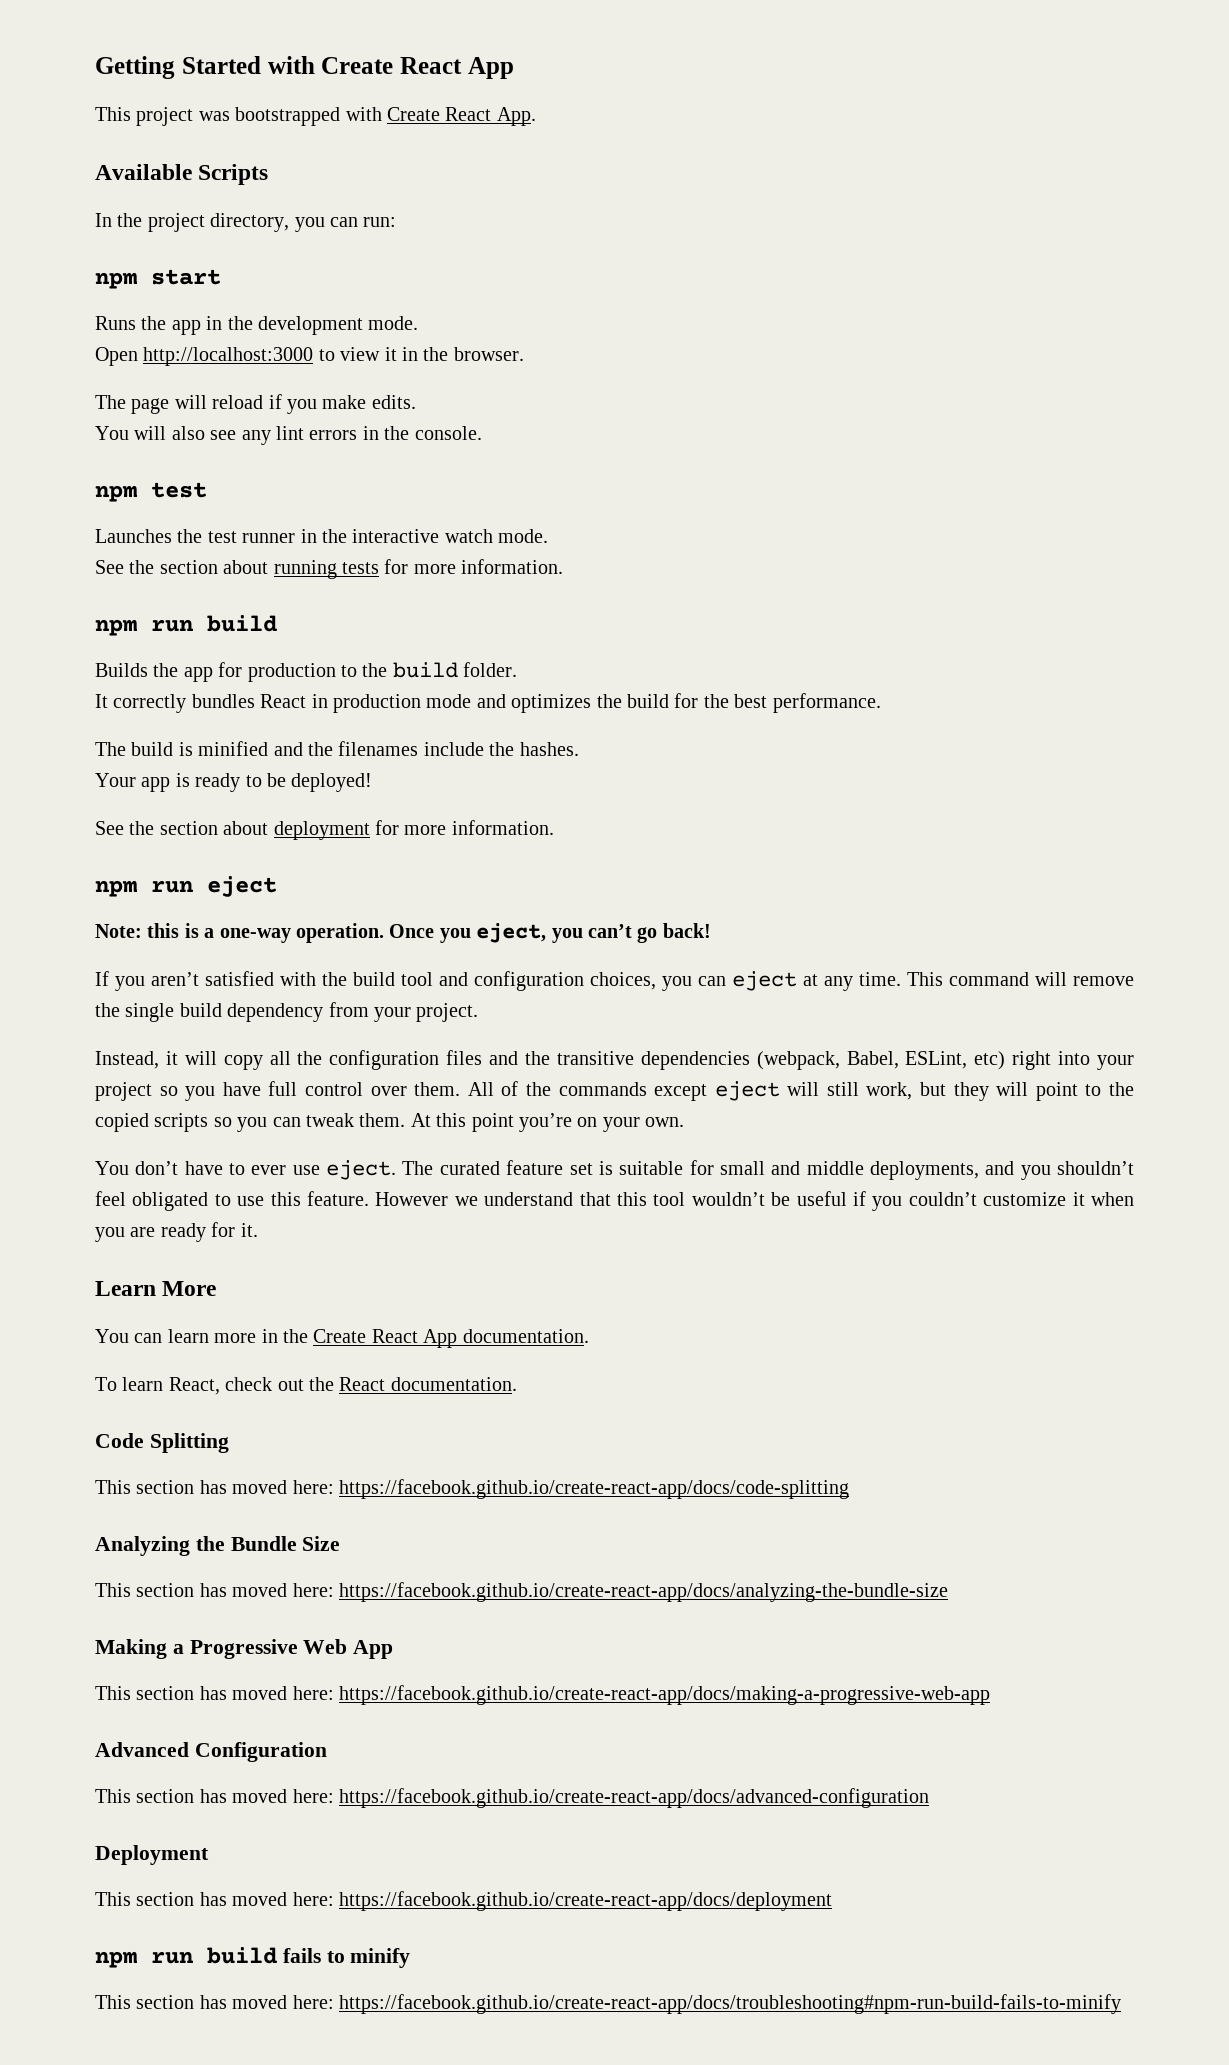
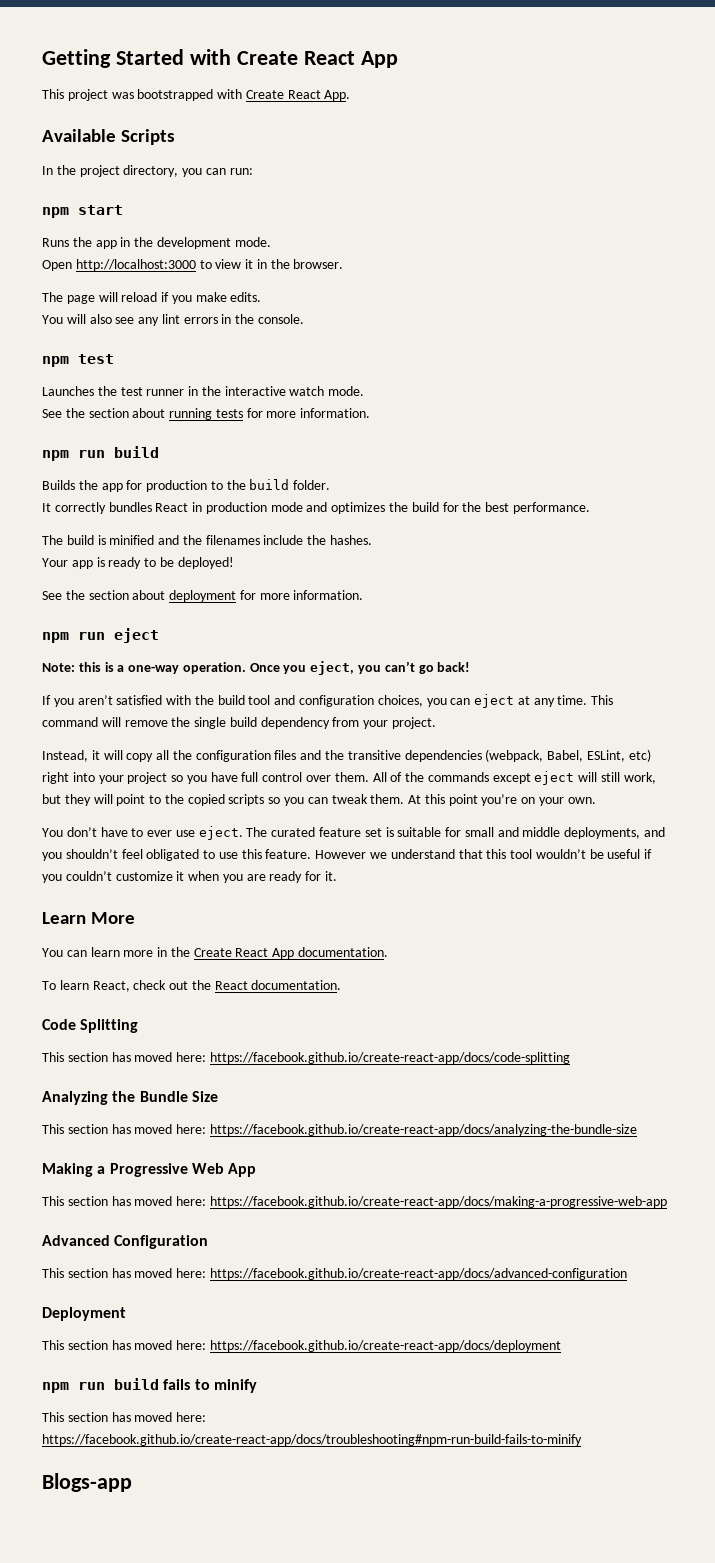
+ Blogs-app

